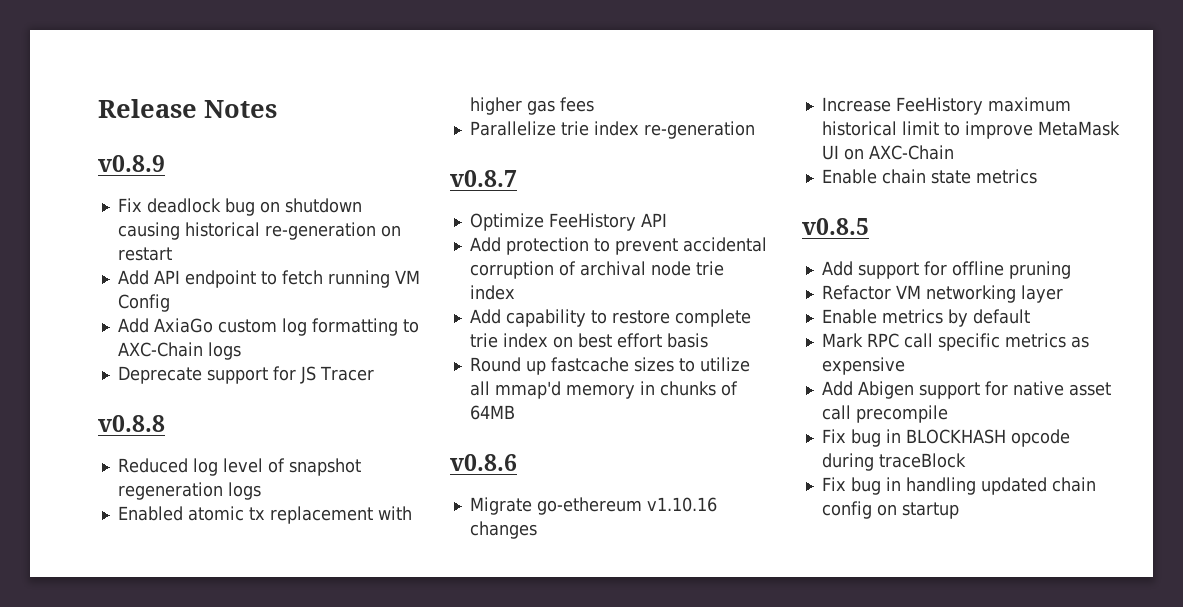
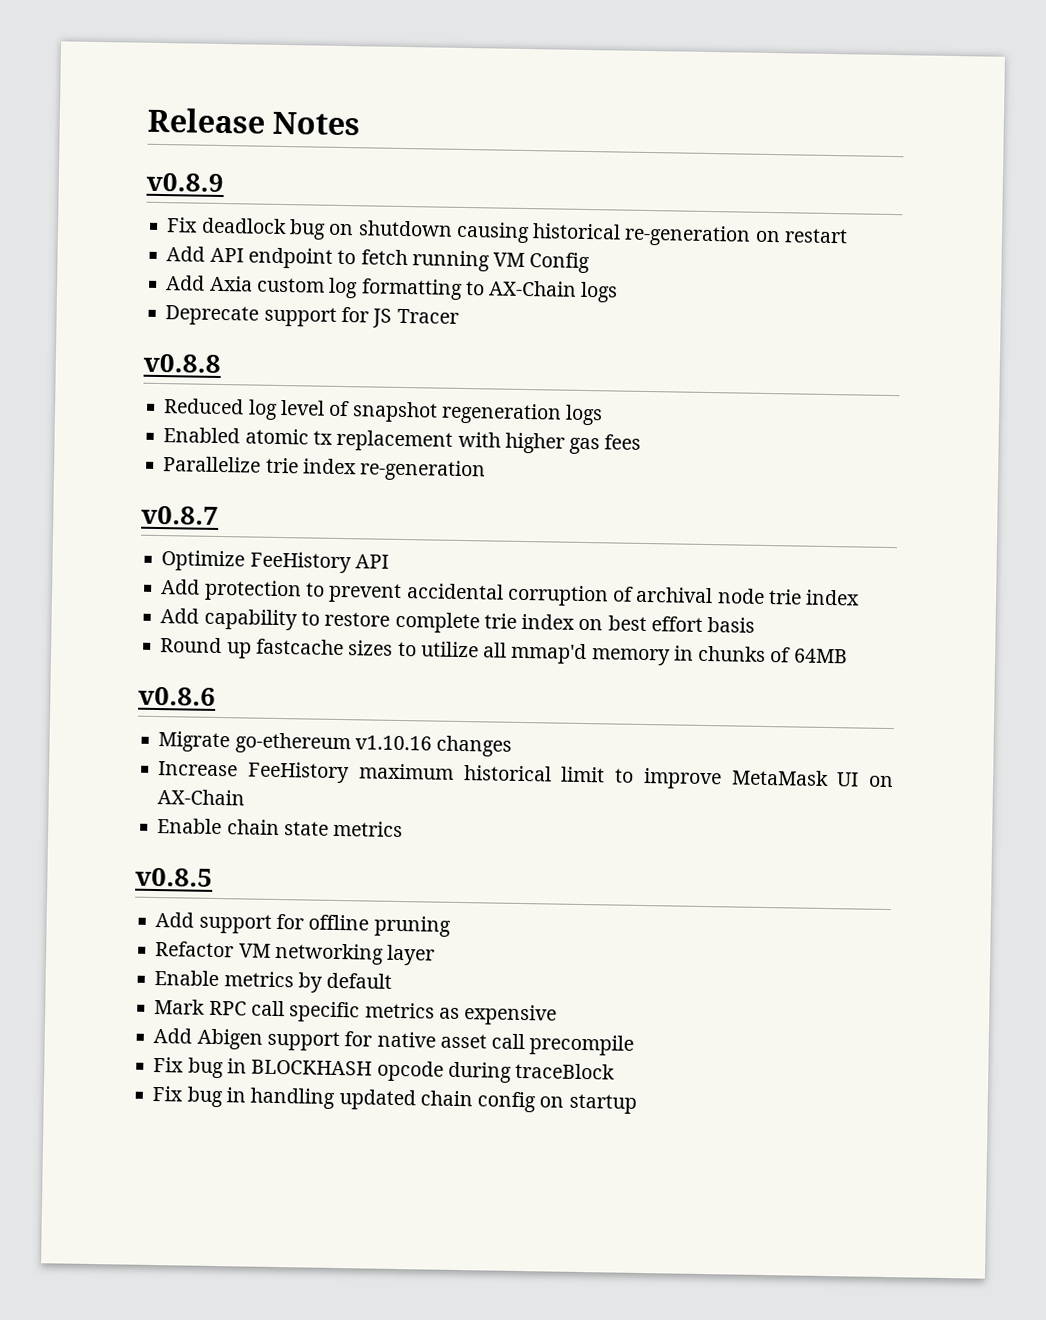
- Add AxiaGo custom log formatting to AXC-Chain logs
+ Add Axia custom log formatting to AX-Chain logs
- Increase FeeHistory maximum historical limit to improve MetaMask UI on AXC-Chain
+ Increase FeeHistory maximum historical limit to improve MetaMask UI on AX-Chain

